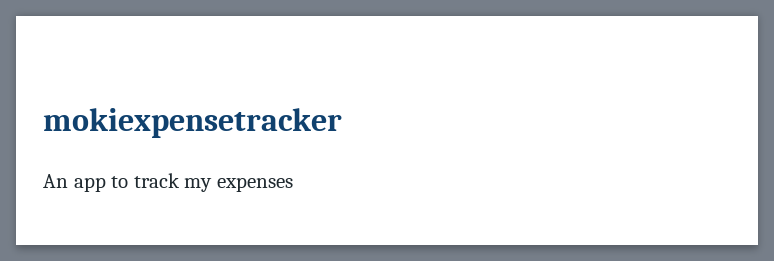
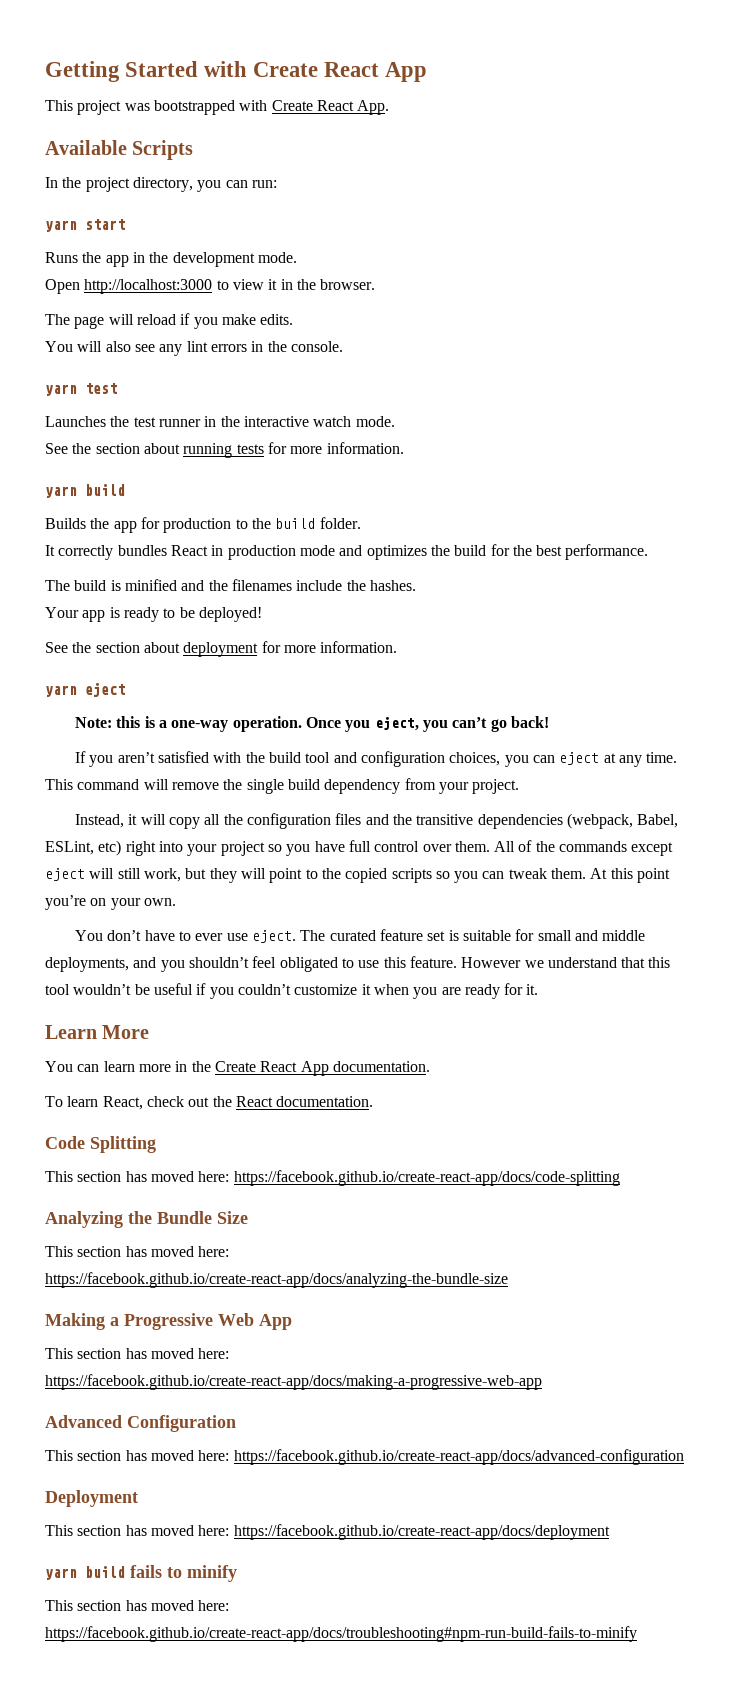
- mokiexpensetracker
- An app to track my expenses
+ Getting Started with Create React App
+ This project was bootstrapped with Create React App.
+ Available Scripts
+ In the project directory, you can run:
+ yarn start
+ Runs the app in the development mode.
+ Open http://localhost:3000 to view it in the browser.
+ The page will reload if you make edits.
+ You will also see any lint errors in the console.
+ yarn test
+ Launches the test runner in the interactive watch mode.
+ See the section about running tests for more information.
+ yarn build
+ Builds the app for production to the build folder.
+ It correctly bundles React in production mode and optimizes the build for the best performance.
+ The build is minified and the filenames include the hashes.
+ Your app is ready to be deployed!
+ See the section about deployment for more information.
+ yarn eject
+ Note: this is a one-way operation. Once you eject, you can’t go back!
+ If you aren’t satisfied with the build tool and configuration choices, you can eject at any time. This command will remove the single build dependency from your project.
+ Instead, it will copy all the configuration files and the transitive dependencies (webpack, Babel, ESLint, etc) right into your project so you have full control over them. All of the commands except eject will still work, but they will point to the copied scripts so you can tweak them. At this point you’re on your own.
+ You don’t have to ever use eject. The curated feature set is suitable for small and middle deployments, and you shouldn’t feel obligated to use this feature. However we understand that this tool wouldn’t be useful if you couldn’t customize it when you are ready for it.
+ Learn More
+ You can learn more in the Create React App documentation.
+ To learn React, check out the React documentation.
+ Code Splitting
+ This section has moved here: https://facebook.github.io/create-react-app/docs/code-splitting
+ Analyzing the Bundle Size
+ This section has moved here: https://facebook.github.io/create-react-app/docs/analyzing-the-bundle-size
+ Making a Progressive Web App
+ This section has moved here: https://facebook.github.io/create-react-app/docs/making-a-progressive-web-app
+ Advanced Configuration
+ This section has moved here: https://facebook.github.io/create-react-app/docs/advanced-configuration
+ Deployment
+ This section has moved here: https://facebook.github.io/create-react-app/docs/deployment
+ yarn build fails to minify
+ This section has moved here: https://facebook.github.io/create-react-app/docs/troubleshooting#npm-run-build-fails-to-minify

